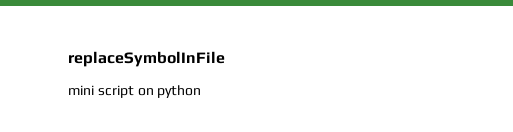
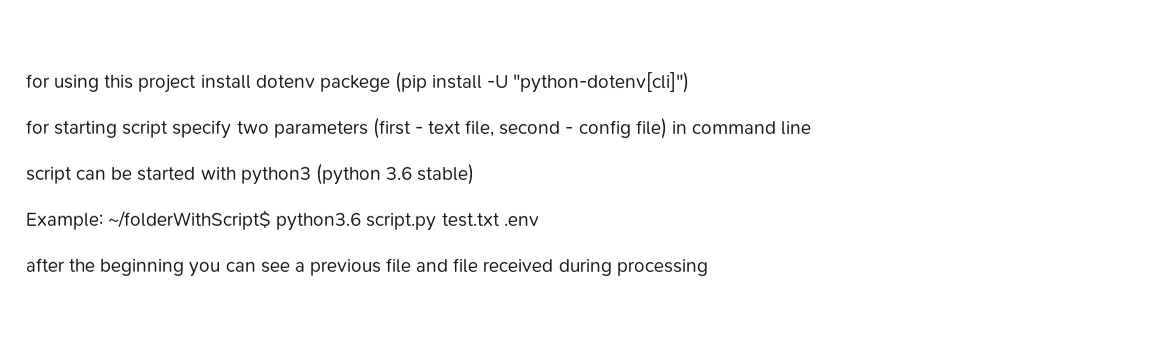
- replaceSymbolInFile
- mini script on python
+ for using this project install dotenv packege (pip install -U "python-dotenv[cli]")
+ for starting script specify two parameters (first - text file, second - config file) in command line
+ script can be started with python3 (python 3.6 stable)
+ Example: ~/folderWithScript$ python3.6 script.py test.txt .env
+ after the beginning you can see a previous file and file received during processing

